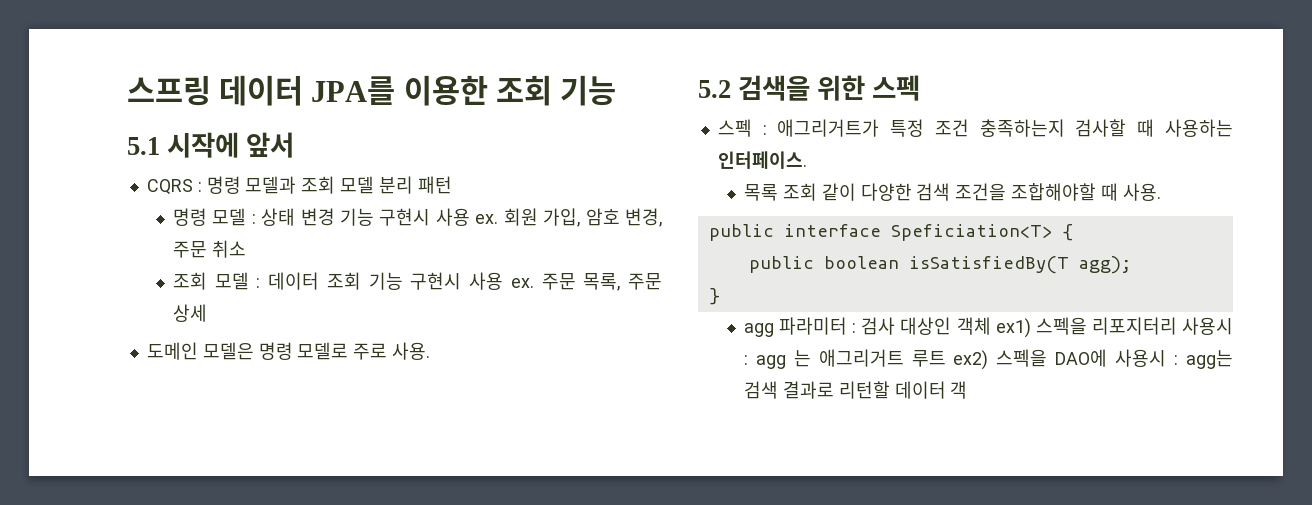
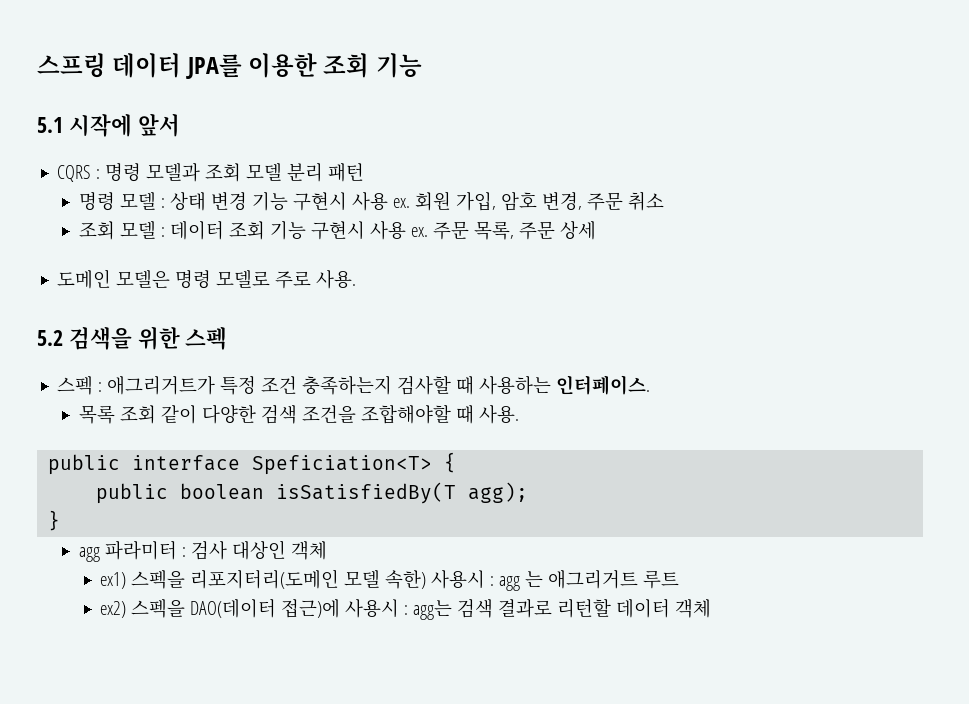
- agg 파라미터 : 검사 대상인 객체 ex1) 스펙을 리포지터리 사용시 : agg 는 애그리거트 루트 ex2) 스펙을 DAO에 사용시 : agg는 검색 결과로 리턴할 데이터 객
+ agg 파라미터 : 검사 대상인 객체
+ ex1) 스펙을 리포지터리(도메인 모델 속한) 사용시 : agg 는 애그리거트 루트
+ ex2) 스펙을 DAO(데이터 접근)에 사용시 : agg는 검색 결과로 리턴할 데이터 객체

